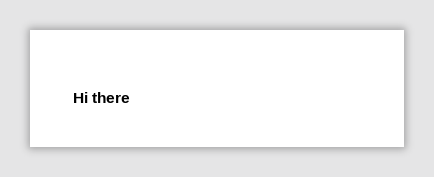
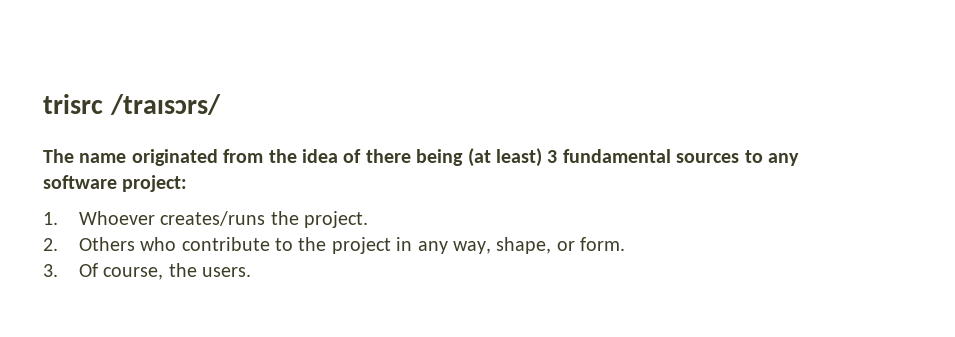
- Hi there
+ trisrc /traɪsɔrs/
+ The name originated from the idea of there being (at least) 3 fundamental sources to any software project:
+ 1. Whoever creates/runs the project.
+ 2. Others who contribute to the project in any way, shape, or form.
+ 3. Of course, the users.

